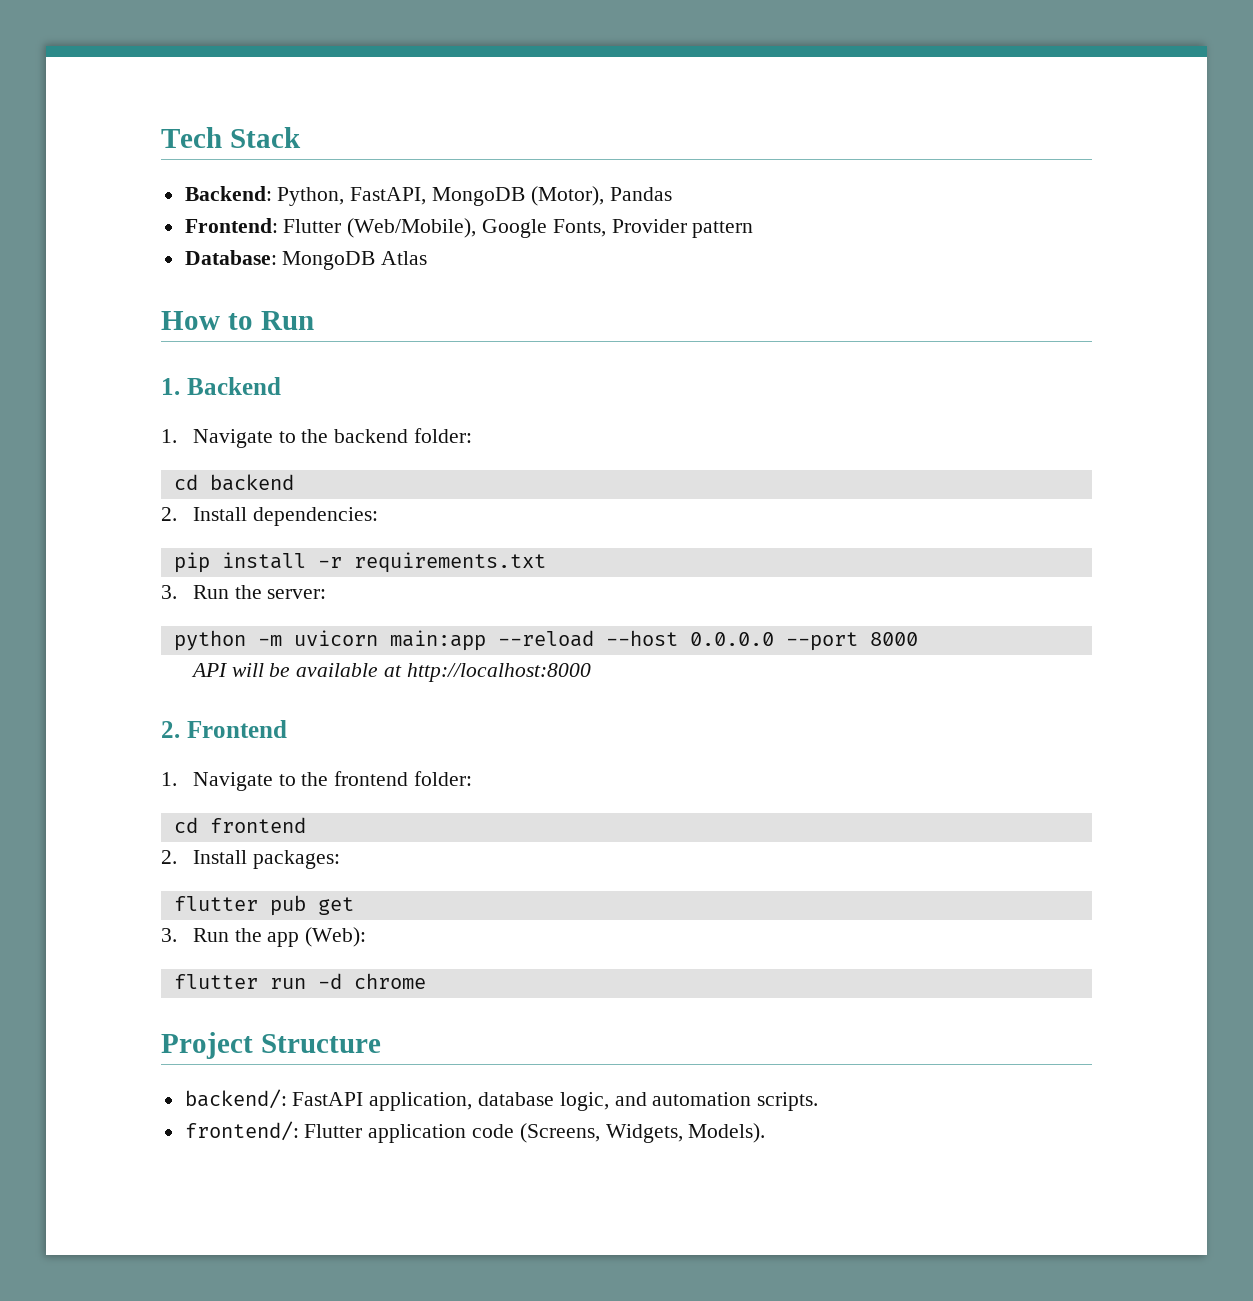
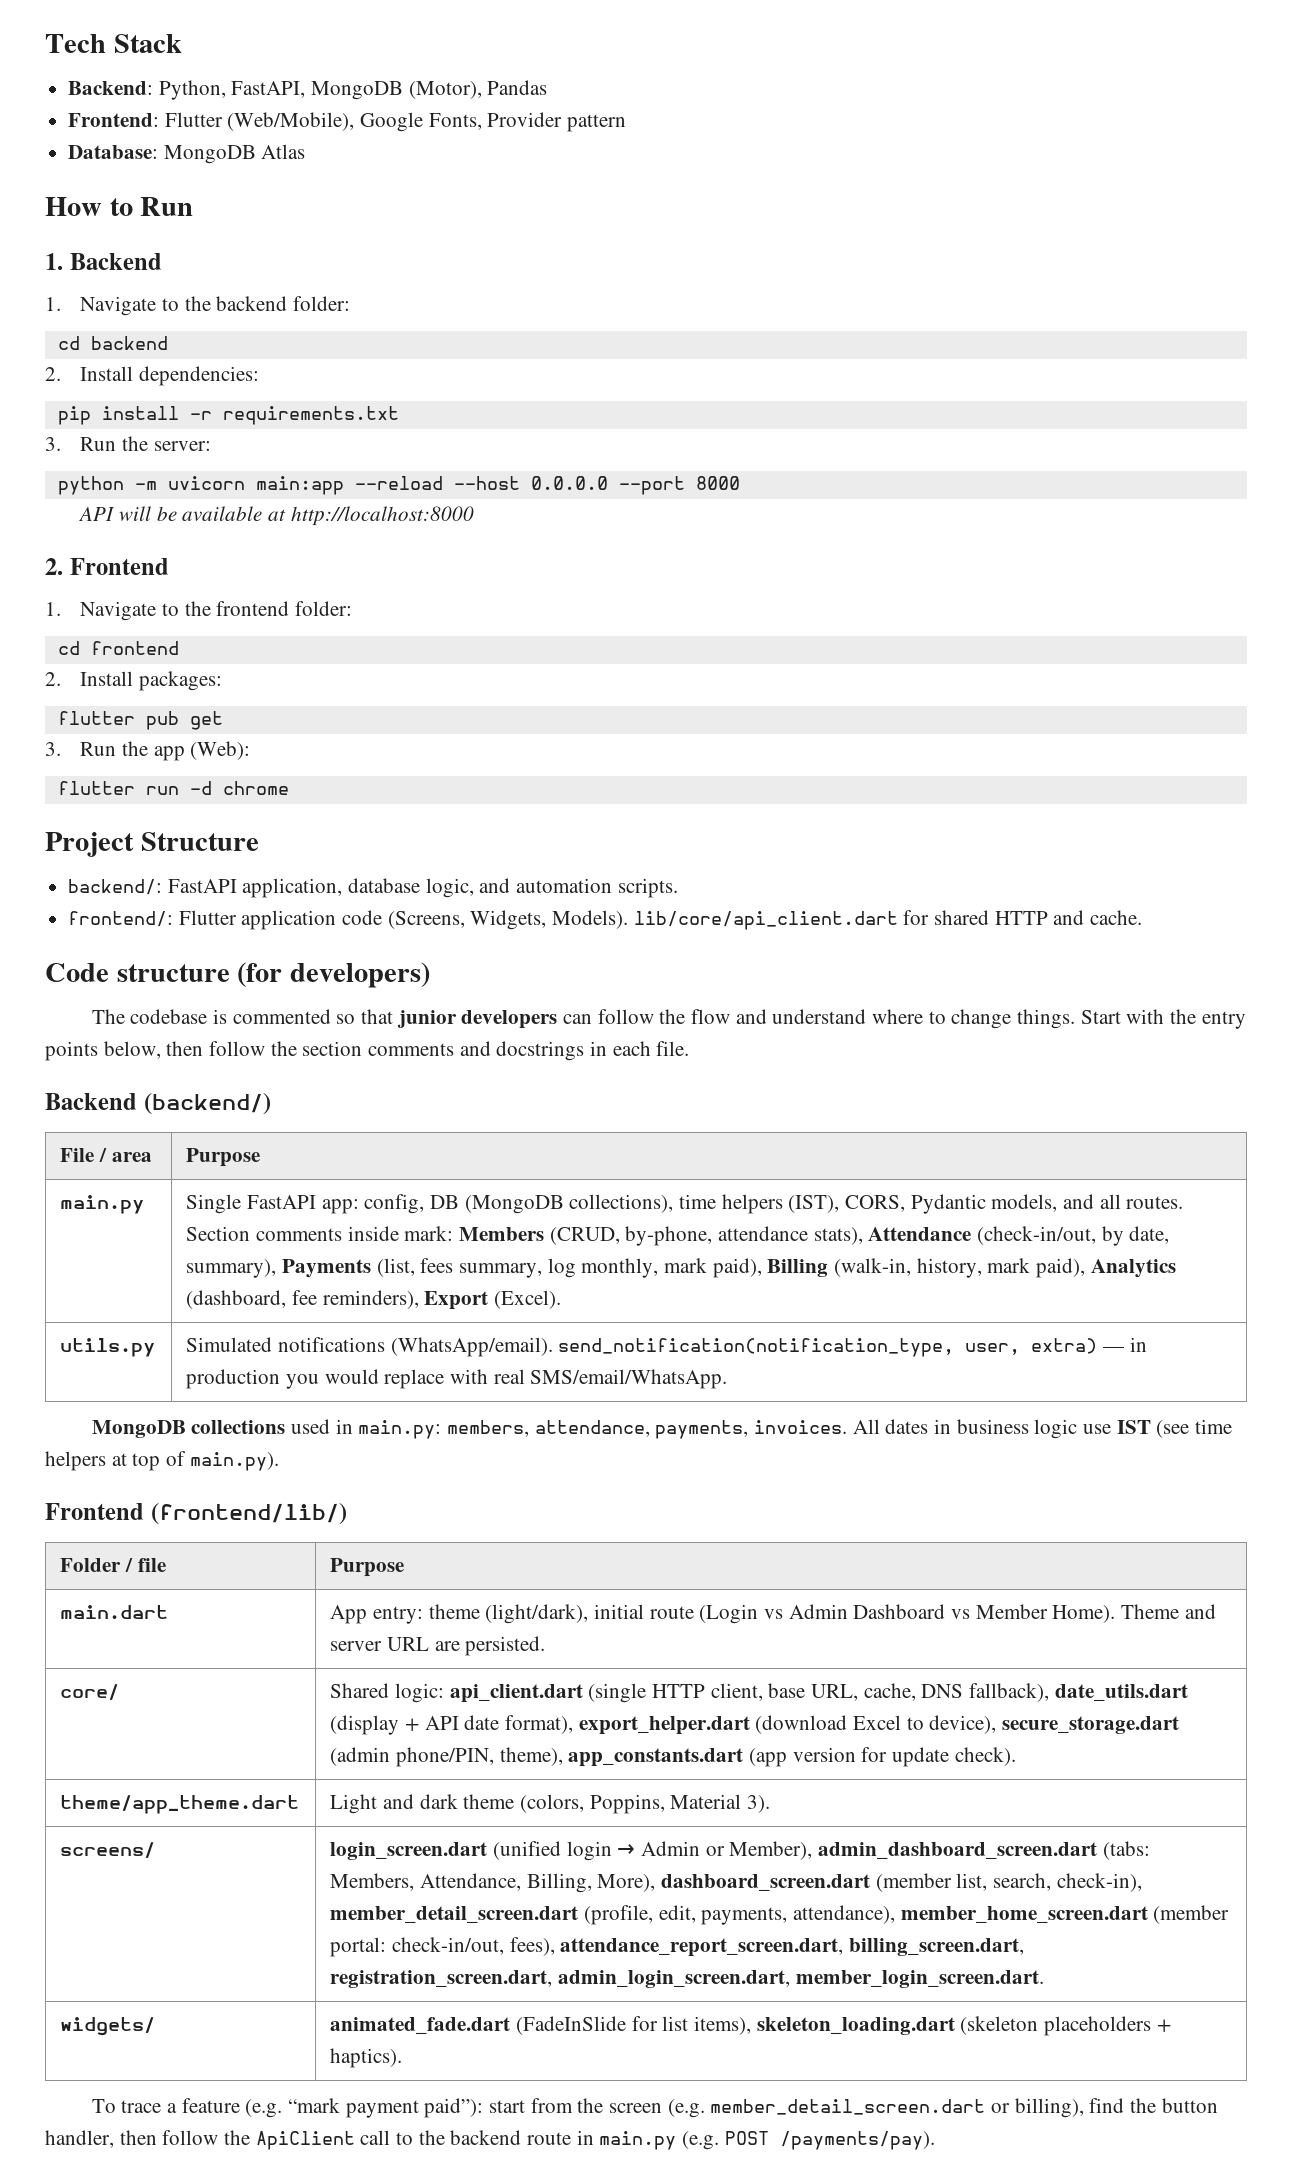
- frontend/: Flutter application code (Screens, Widgets, Models).
+ frontend/: Flutter application code (Screens, Widgets, Models). lib/core/api_client.dart for shared HTTP and cache.
+ Code structure (for developers)
+ The codebase is commented so that junior developers can follow the flow and understand where to change things. Start with the entry points below, then follow the section comments and docstrings in each file.
+ Backend (backend/)
+ File / area | Purpose
+ main.py | Single FastAPI app: config, DB (MongoDB collections), time helpers (IST), CORS, Pydantic models, and all routes. Section comments inside mark: Members (CRUD, by-phone, attendance stats), Attendance (check-in/out, by date, summary), Payments (list, fees summary, log monthly, mark paid), Billing (walk-in, history, mark paid), Analytics (dashboard, fee reminders), Export (Excel).
+ utils.py | Simulated notifications (WhatsApp/email). send_notification(notification_type, user, extra) — in production you would replace with real SMS/email/WhatsApp.
+ MongoDB collections used in main.py: members, attendance, payments, invoices. All dates in business logic use IST (see time helpers at top of main.py).
+ Frontend (frontend/lib/)
+ Folder / file | Purpose
+ main.dart | App entry: theme (light/dark), initial route (Login vs Admin Dashboard vs Member Home). Theme and server URL are persisted.
+ core/ | Shared logic: api_client.dart (single HTTP client, base URL, cache, DNS fallback), date_utils.dart (display + API date format), export_helper.dart (download Excel to device), secure_storage.dart (admin phone/PIN, theme), app_constants.dart (app version for update check).
+ theme/app_theme.dart | Light and dark theme (colors, Poppins, Material 3).
+ screens/ | login_screen.dart (unified login → Admin or Member), admin_dashboard_screen.dart (tabs: Members, Attendance, Billing, More), dashboard_screen.dart (member list, search, check-in), member_detail_screen.dart (profile, edit, payments, attendance), member_home_screen.dart (member portal: check-in/out, fees), attendance_report_screen.dart, billing_screen.dart, registration_screen.dart, admin_login_screen.dart, member_login_screen.dart.
+ widgets/ | animated_fade.dart (FadeInSlide for list items), skeleton_loading.dart (skeleton placeholders + haptics).
+ To trace a feature (e.g. “mark payment paid”): start from the screen (e.g. member_detail_screen.dart or billing), find the button handler, then follow the ApiClient call to the backend route in main.py (e.g. POST /payments/pay).

